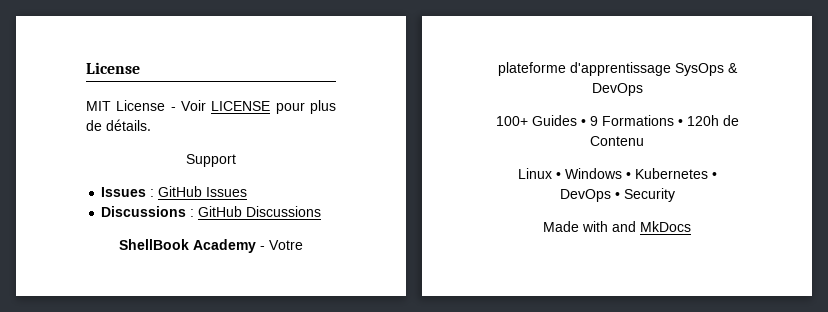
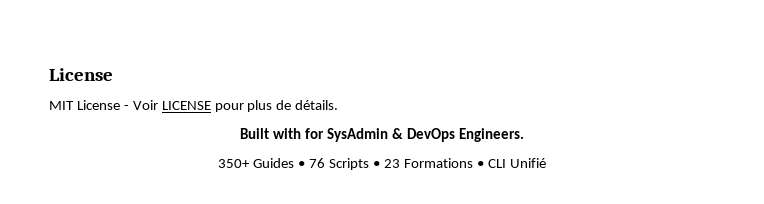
- Support
- Issues : GitHub Issues
- Discussions : GitHub Discussions
- ShellBook Academy - Votre plateforme d'apprentissage SysOps & DevOps
- 100+ Guides • 9 Formations • 120h de Contenu
- Linux • Windows • Kubernetes • DevOps • Security
- Made with and MkDocs
+ Built with for SysAdmin & DevOps Engineers.
+ 350+ Guides • 76 Scripts • 23 Formations • CLI Unifié

